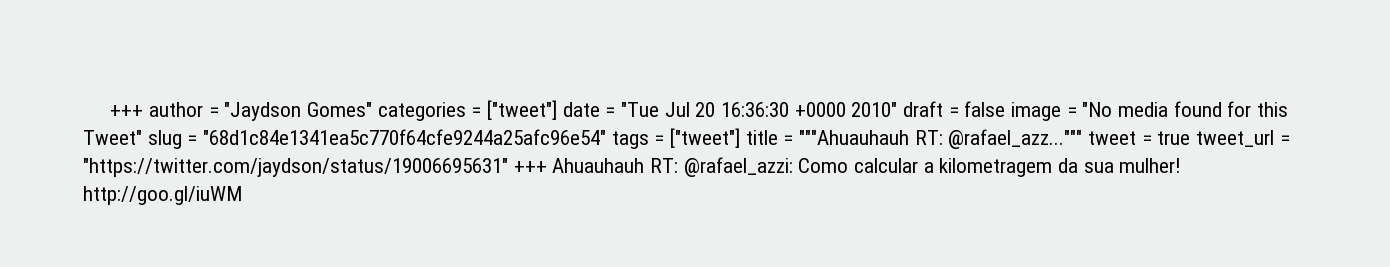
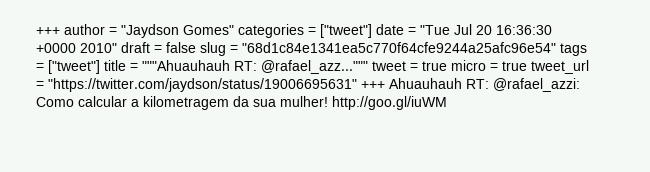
- +++ author = "Jaydson Gomes" categories = ["tweet"] date = "Tue Jul 20 16:36:30 +0000 2010" draft = false image = "No media found for this Tweet" slug = "68d1c84e1341ea5c770f64cfe9244a25afc96e54" tags = ["tweet"] title = """Ahuauhauh RT: @rafael_azz...""" tweet = true tweet_url = "https://twitter.com/jaydson/status/19006695631" +++ Ahuauhauh RT: @rafael_azzi: Como calcular a kilometragem da sua mulher! http://goo.gl/iuWM
+ +++ author = "Jaydson Gomes" categories = ["tweet"] date = "Tue Jul 20 16:36:30 +0000 2010" draft = false slug = "68d1c84e1341ea5c770f64cfe9244a25afc96e54" tags = ["tweet"] title = """Ahuauhauh RT: @rafael_azz...""" tweet = true micro = true tweet_url = "https://twitter.com/jaydson/status/19006695631" +++ Ahuauhauh RT: @rafael_azzi: Como calcular a kilometragem da sua mulher! http://goo.gl/iuWM

